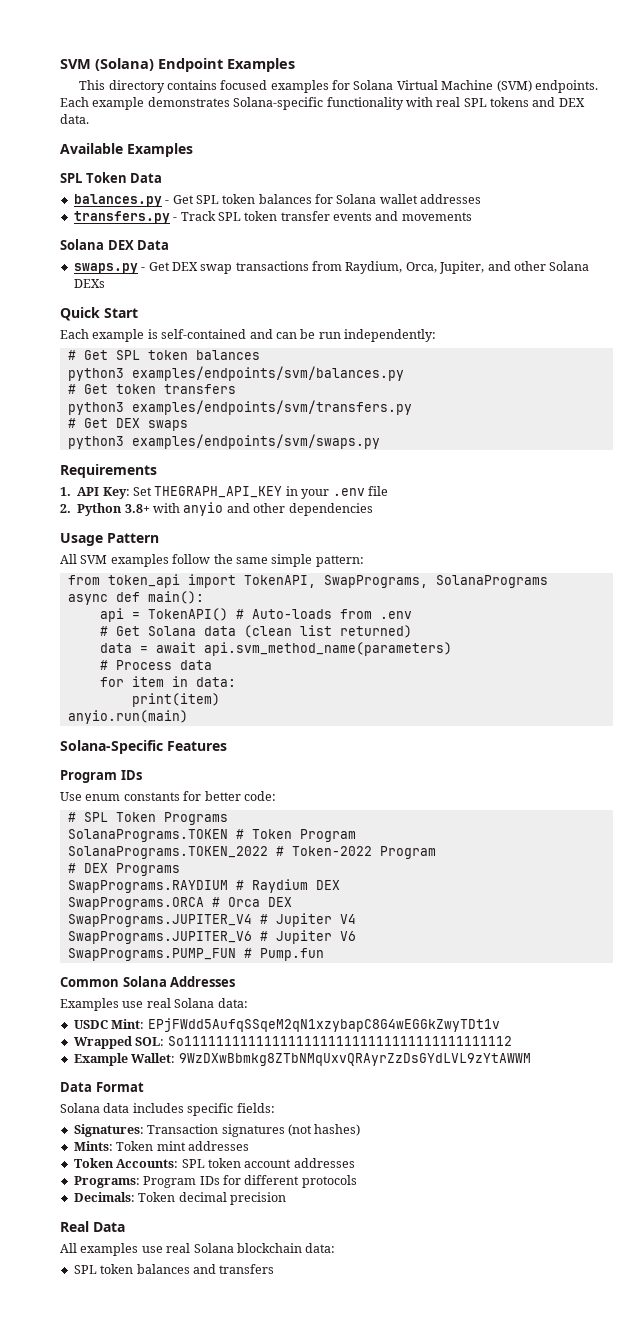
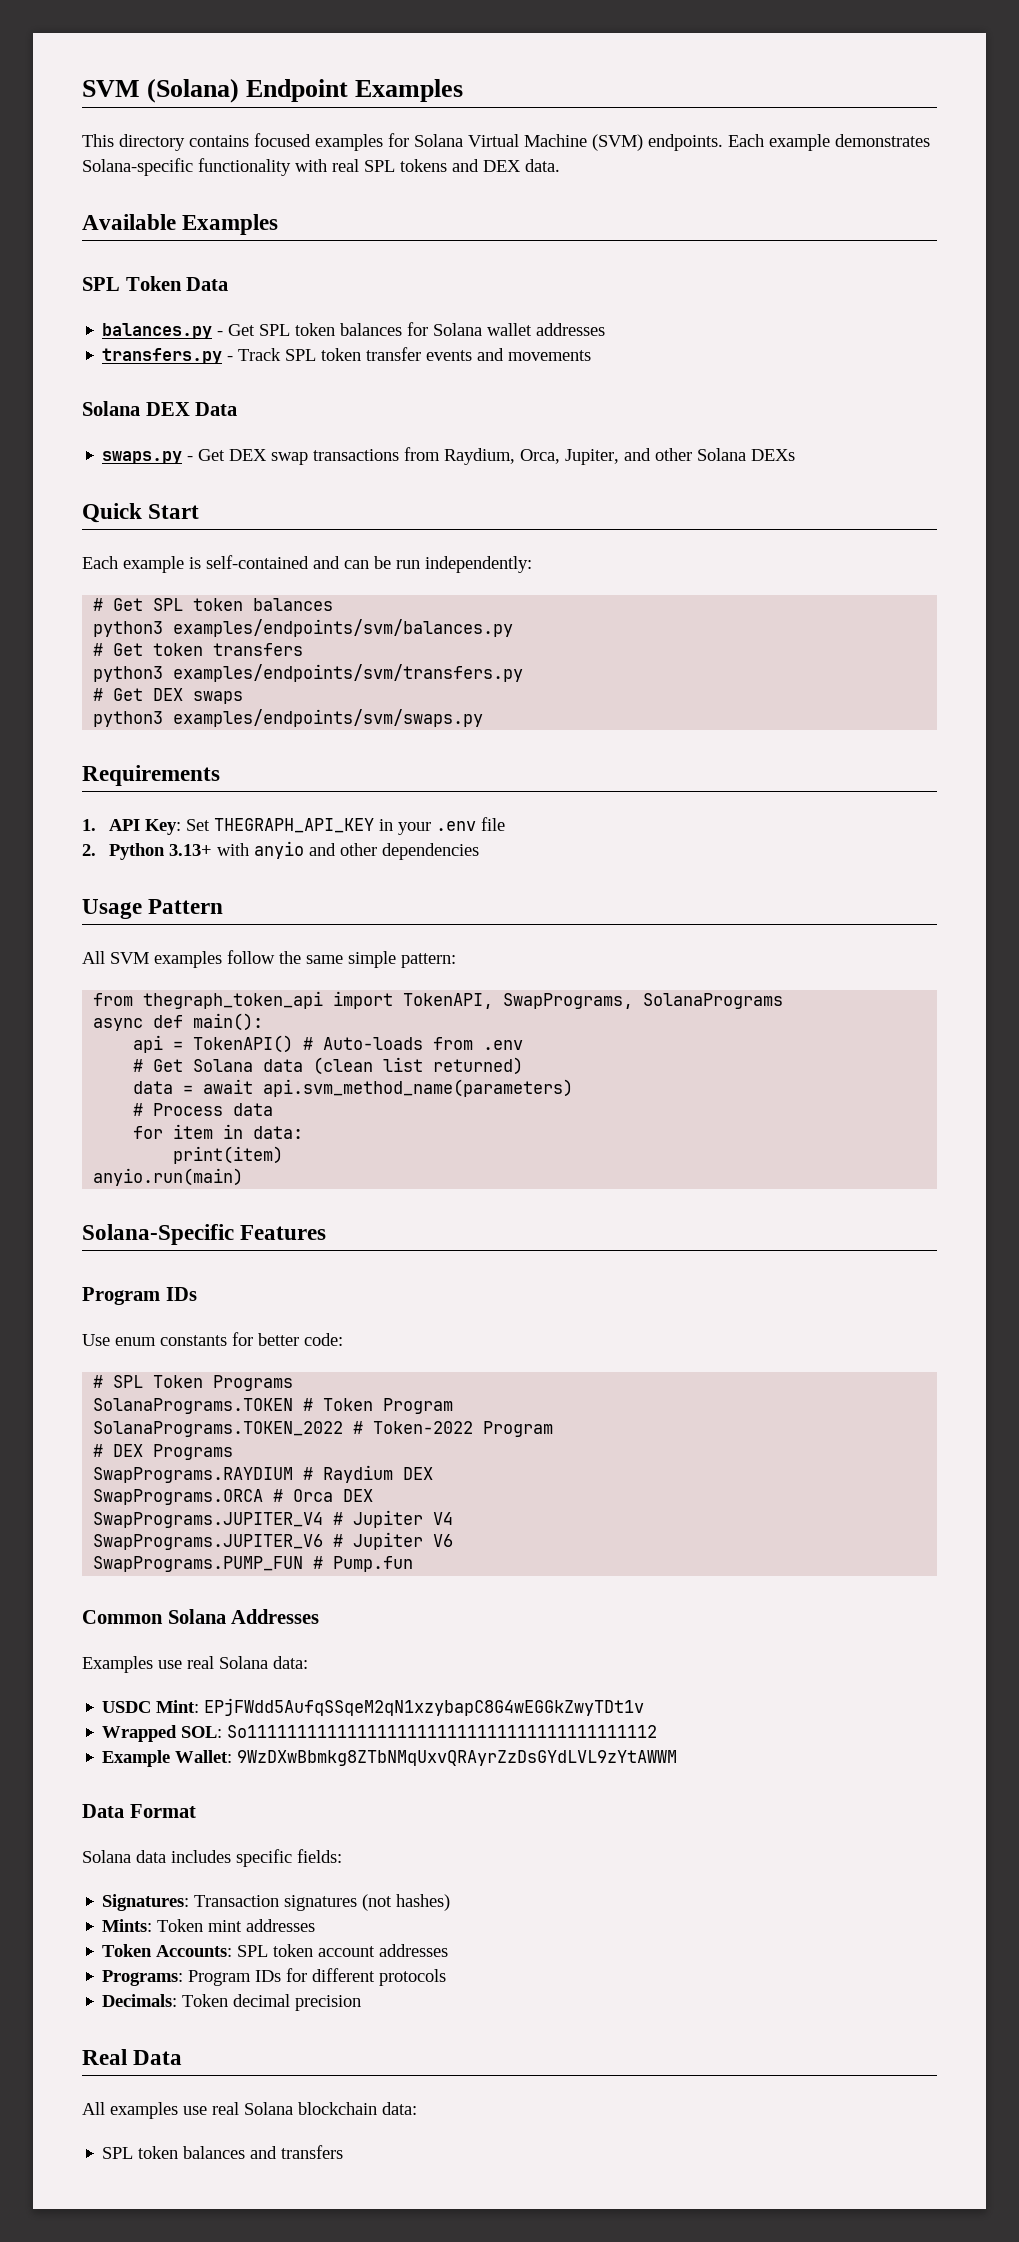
- 2. Python 3.8+ with anyio and other dependencies
+ 2. Python 3.13+ with anyio and other dependencies
- from token_api import TokenAPI, SwapPrograms, SolanaPrograms
+ from thegraph_token_api import TokenAPI, SwapPrograms, SolanaPrograms

